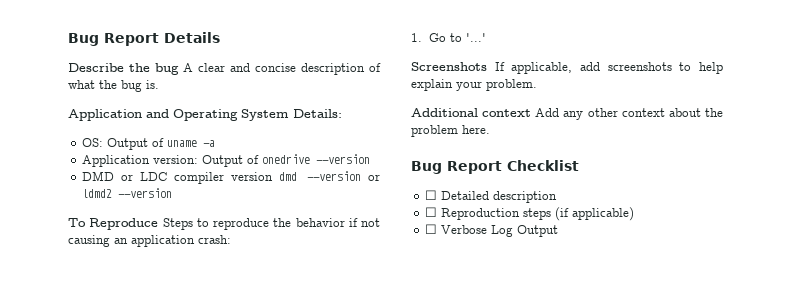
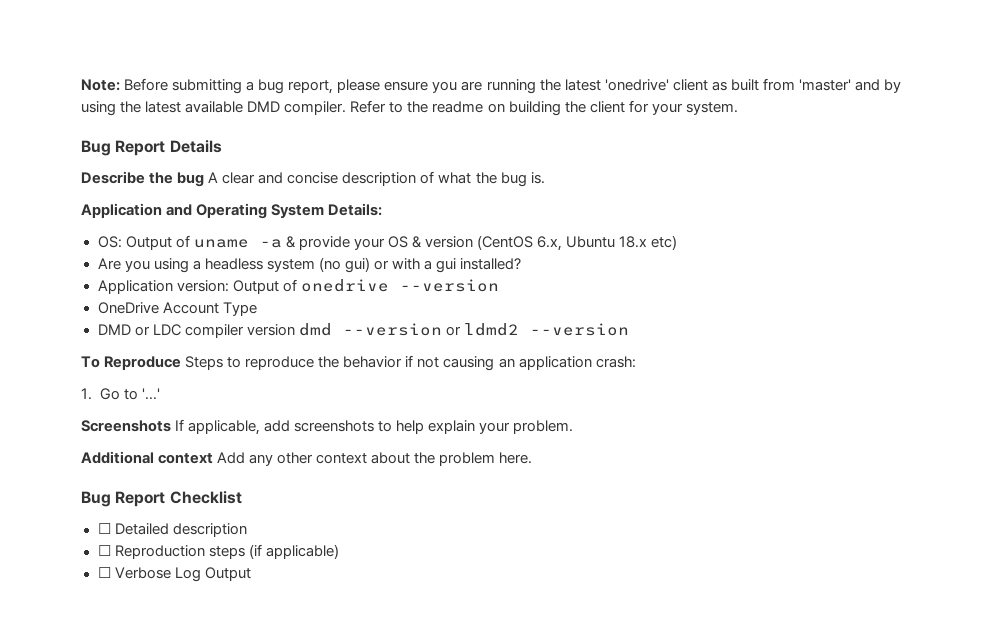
+ Note: Before submitting a bug report, please ensure you are running the latest 'onedrive' client as built from 'master' and by using the latest available DMD compiler. Refer to the readme on building the client for your system.
- OS: Output of uname -a
+ OS: Output of uname -a & provide your OS & version (CentOS 6.x, Ubuntu 18.x etc)
+ Are you using a headless system (no gui) or with a gui installed?
+ OneDrive Account Type

